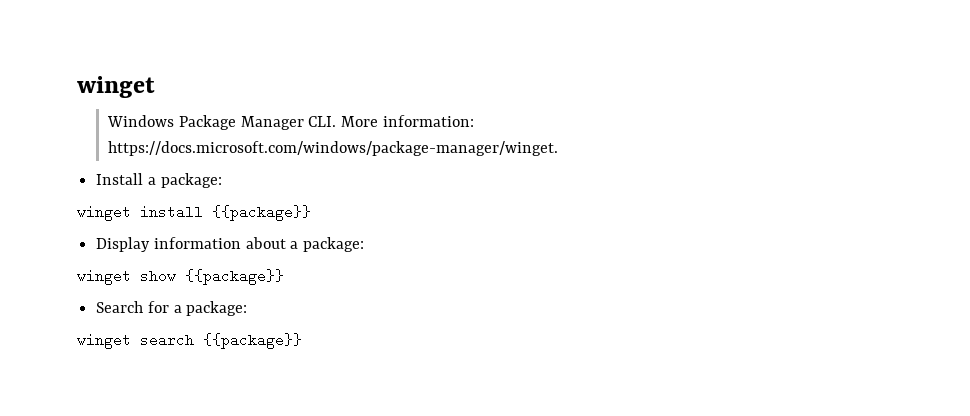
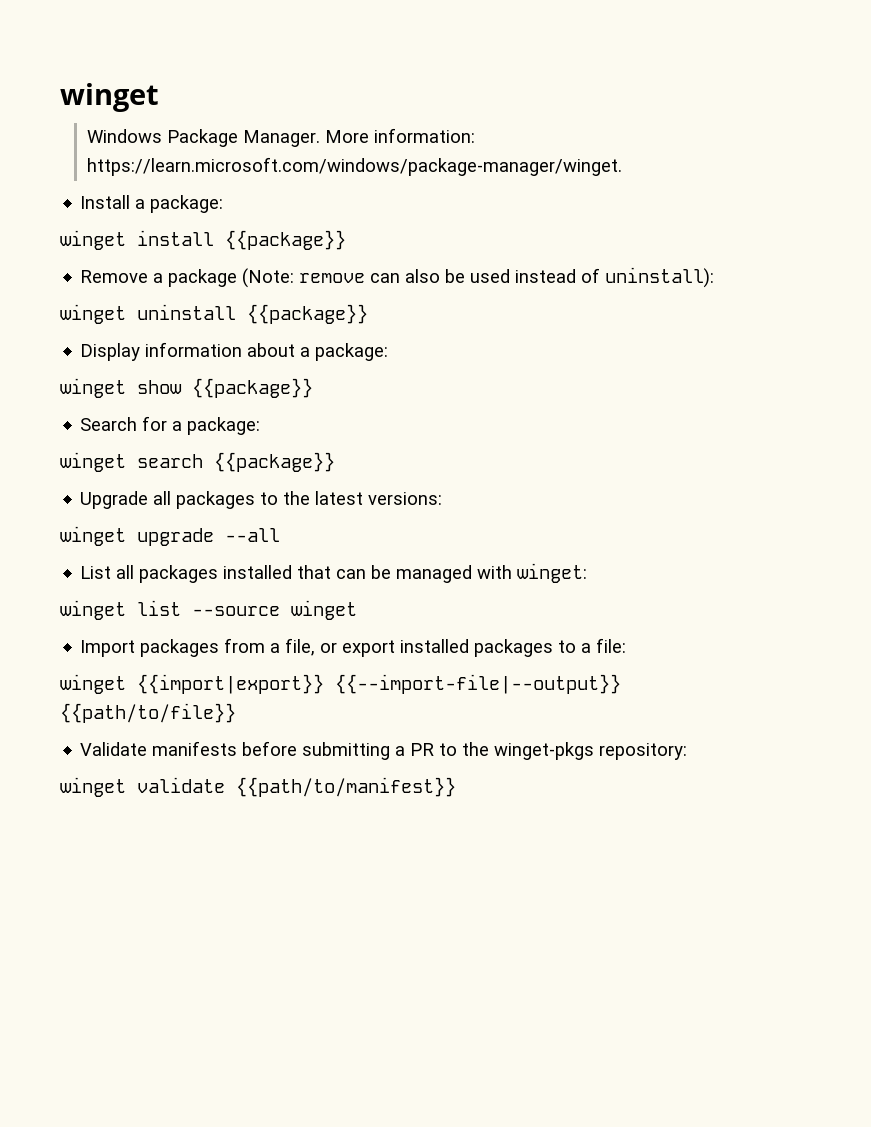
- Windows Package Manager CLI. More information: https://docs.microsoft.com/windows/package-manager/winget.
+ Windows Package Manager. More information: https://learn.microsoft.com/windows/package-manager/winget.
+ Remove a package (Note: remove can also be used instead of uninstall):
+ winget uninstall {{package}}
+ Upgrade all packages to the latest versions:
+ winget upgrade --all
+ List all packages installed that can be managed with winget:
+ winget list --source winget
+ Import packages from a file, or export installed packages to a file:
+ winget {{import|export}} {{--import-file|--output}} {{path/to/file}}
+ Validate manifests before submitting a PR to the winget-pkgs repository:
+ winget validate {{path/to/manifest}}

